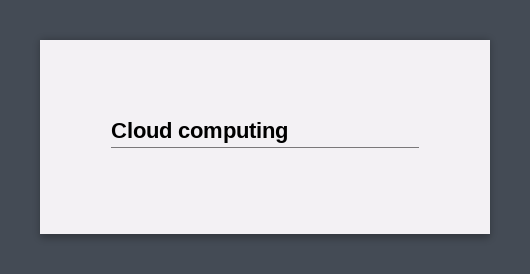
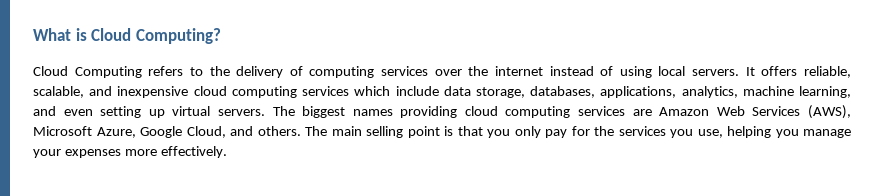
- Cloud computing
+ What is Cloud Computing?
+ Cloud Computing refers to the delivery of computing services over the internet instead of using local servers. It offers reliable, scalable, and inexpensive cloud computing services which include data storage, databases, applications, analytics, machine learning, and even setting up virtual servers. The biggest names providing cloud computing services are Amazon Web Services (AWS), Microsoft Azure, Google Cloud, and others. The main selling point is that you only pay for the services you use, helping you manage your expenses more effectively.

